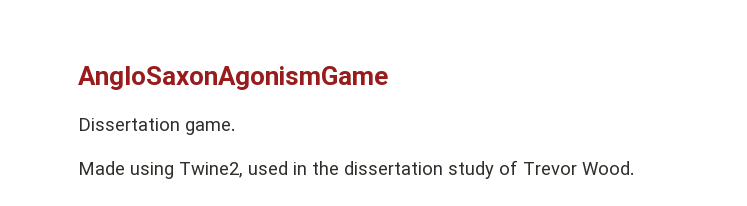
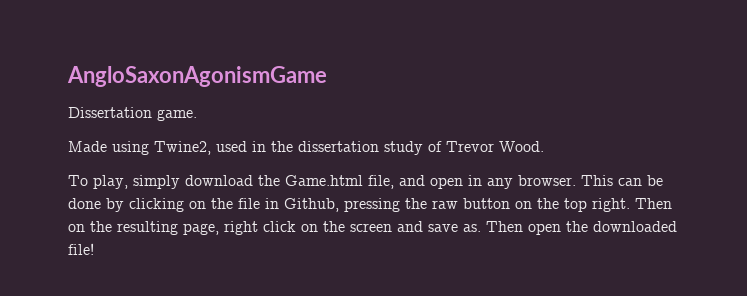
+ To play, simply download the Game.html file, and open in any browser. This can be done by clicking on the file in Github, pressing the raw button on the top right. Then on the resulting page, right click on the screen and save as. Then open the downloaded file!

